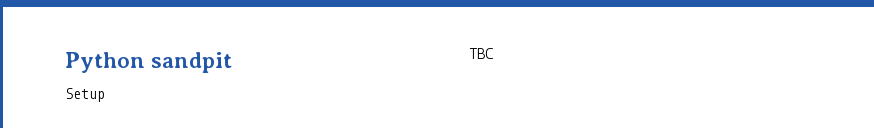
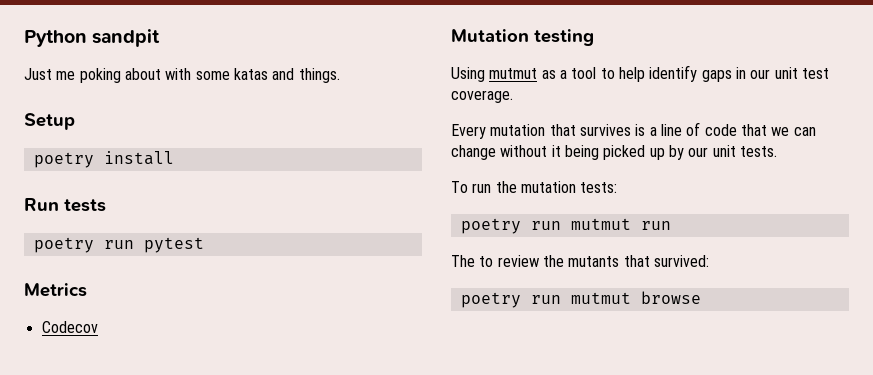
+ Just me poking about with some katas and things.
  Setup
- TBC
+ poetry install
+ Run tests
+ poetry run pytest
+ Metrics
+ Codecov
+ Mutation testing
+ Using mutmut as a tool to help identify gaps in our unit test coverage.
+ Every mutation that survives is a line of code that we can change without it being picked up by our unit tests.
+ To run the mutation tests:
+ poetry run mutmut run
+ The to review the mutants that survived:
+ poetry run mutmut browse

